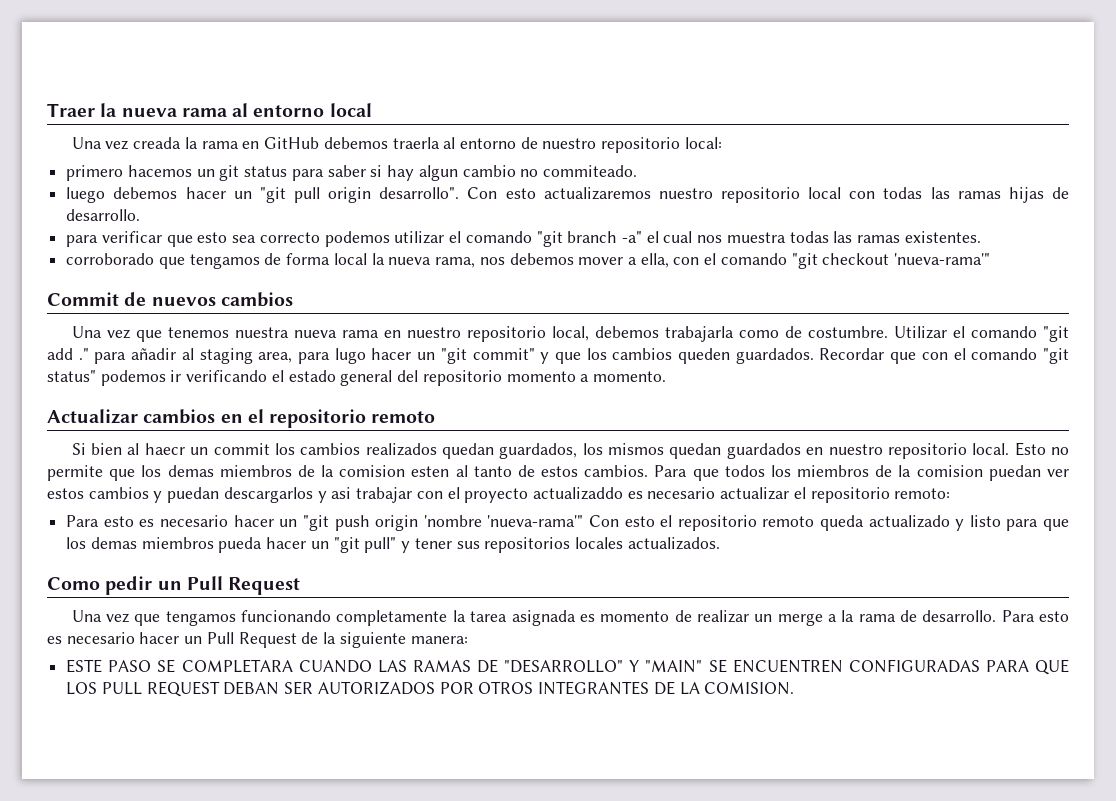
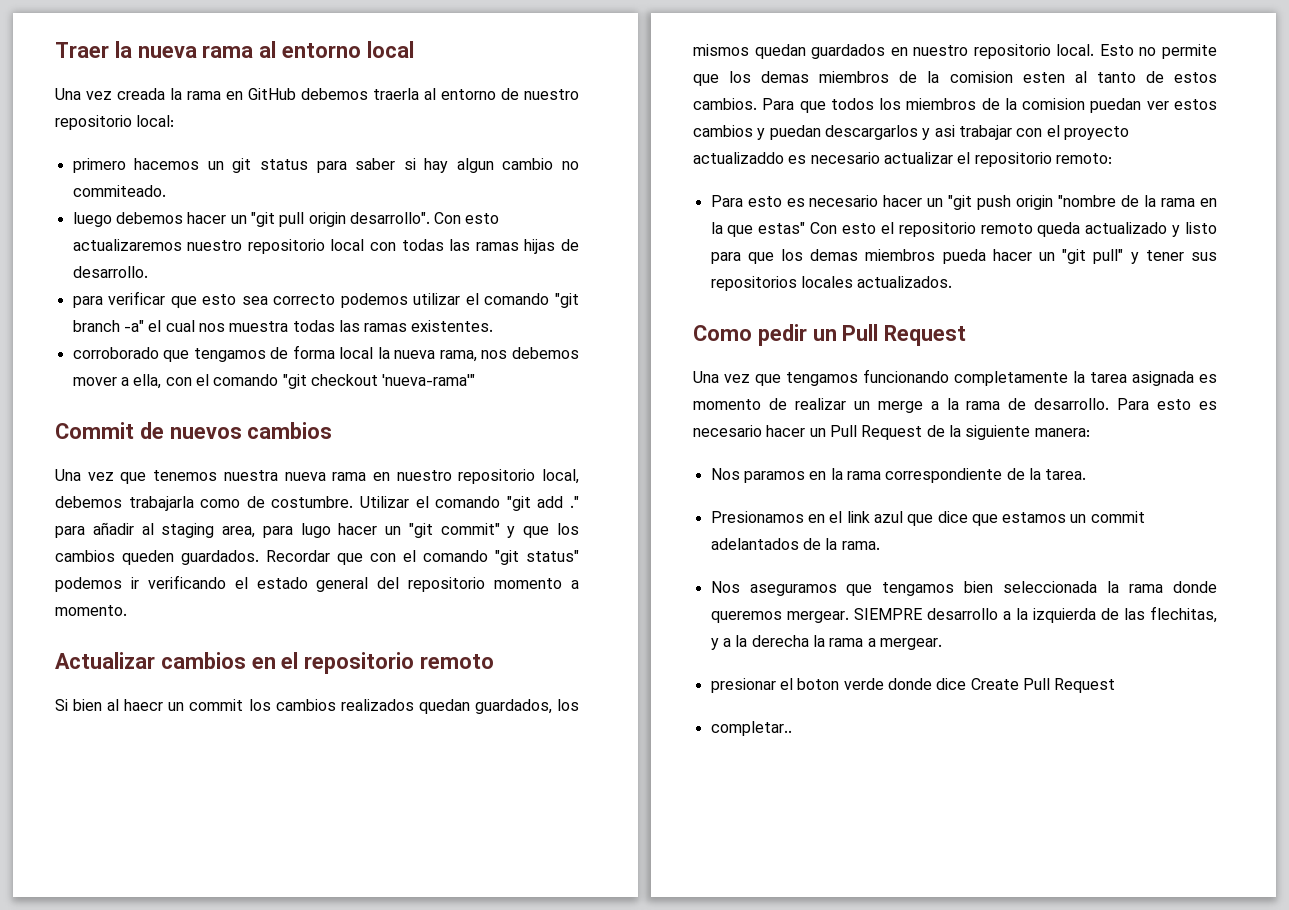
- Para esto es necesario hacer un "git push origin 'nombre 'nueva-rama'" Con esto el repositorio remoto queda actualizado y listo para que los demas miembros pueda hacer un "git pull" y tener sus repositorios locales actualizados.
+ Para esto es necesario hacer un "git push origin "nombre de la rama en la que estas" Con esto el repositorio remoto queda actualizado y listo para que los demas miembros pueda hacer un "git pull" y tener sus repositorios locales actualizados.
- ESTE PASO SE COMPLETARA CUANDO LAS RAMAS DE "DESARROLLO" Y "MAIN" SE ENCUENTREN CONFIGURADAS PARA QUE LOS PULL REQUEST DEBAN SER AUTORIZADOS POR OTROS INTEGRANTES DE LA COMISION.
+ Nos paramos en la rama correspondiente de la tarea.
+ Presionamos en el link azul que dice que estamos un commit adelantados de la rama.
+ Nos aseguramos que tengamos bien seleccionada la rama donde queremos mergear. SIEMPRE desarrollo a la izquierda de las flechitas, y a la derecha la rama a mergear.
+ presionar el boton verde donde dice Create Pull Request
+ completar..

